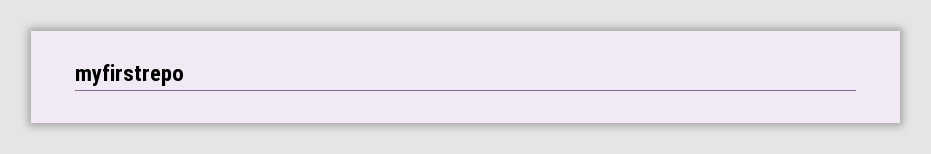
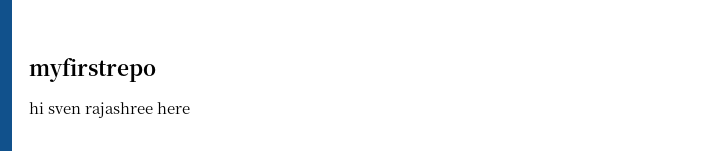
+ hi sven rajashree here

